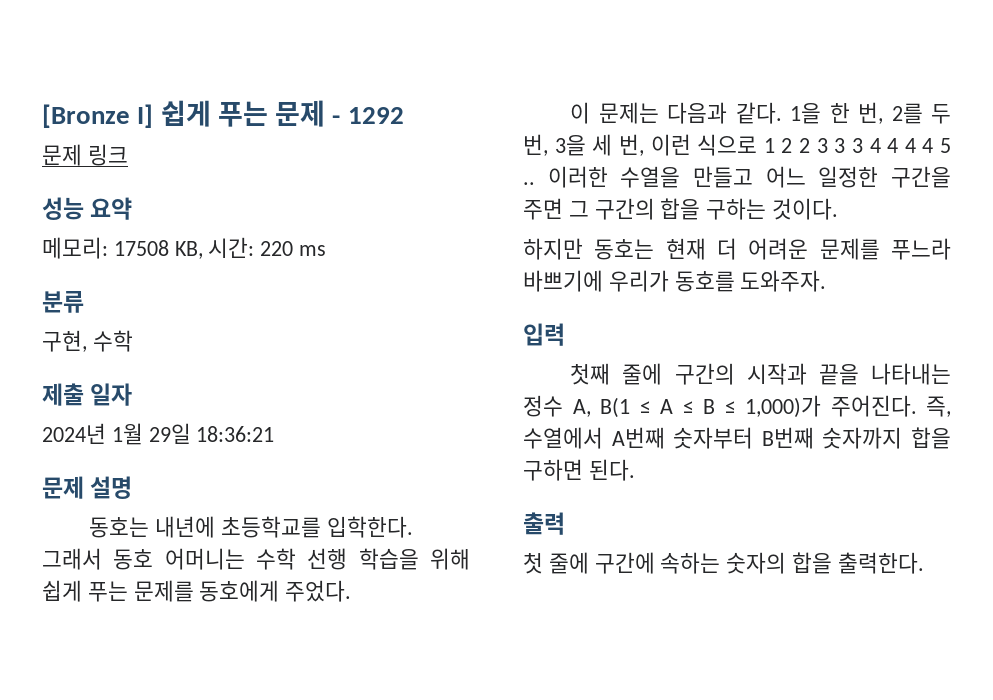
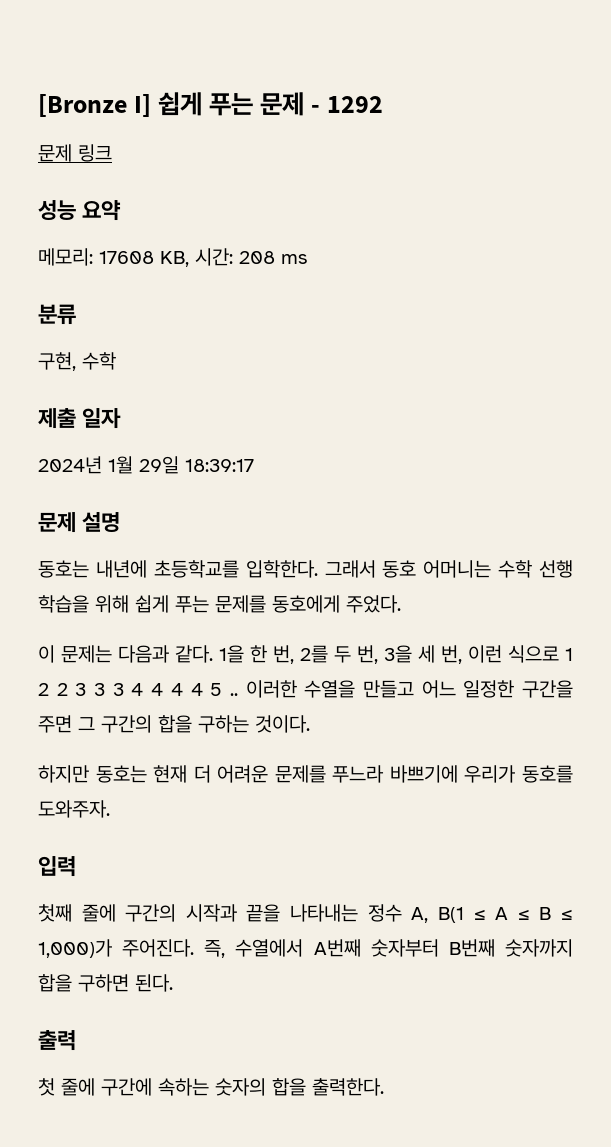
- 메모리: 17508 KB, 시간: 220 ms
+ 메모리: 17608 KB, 시간: 208 ms
- 2024년 1월 29일 18:36:21
+ 2024년 1월 29일 18:39:17

